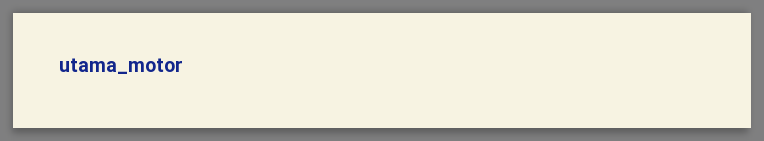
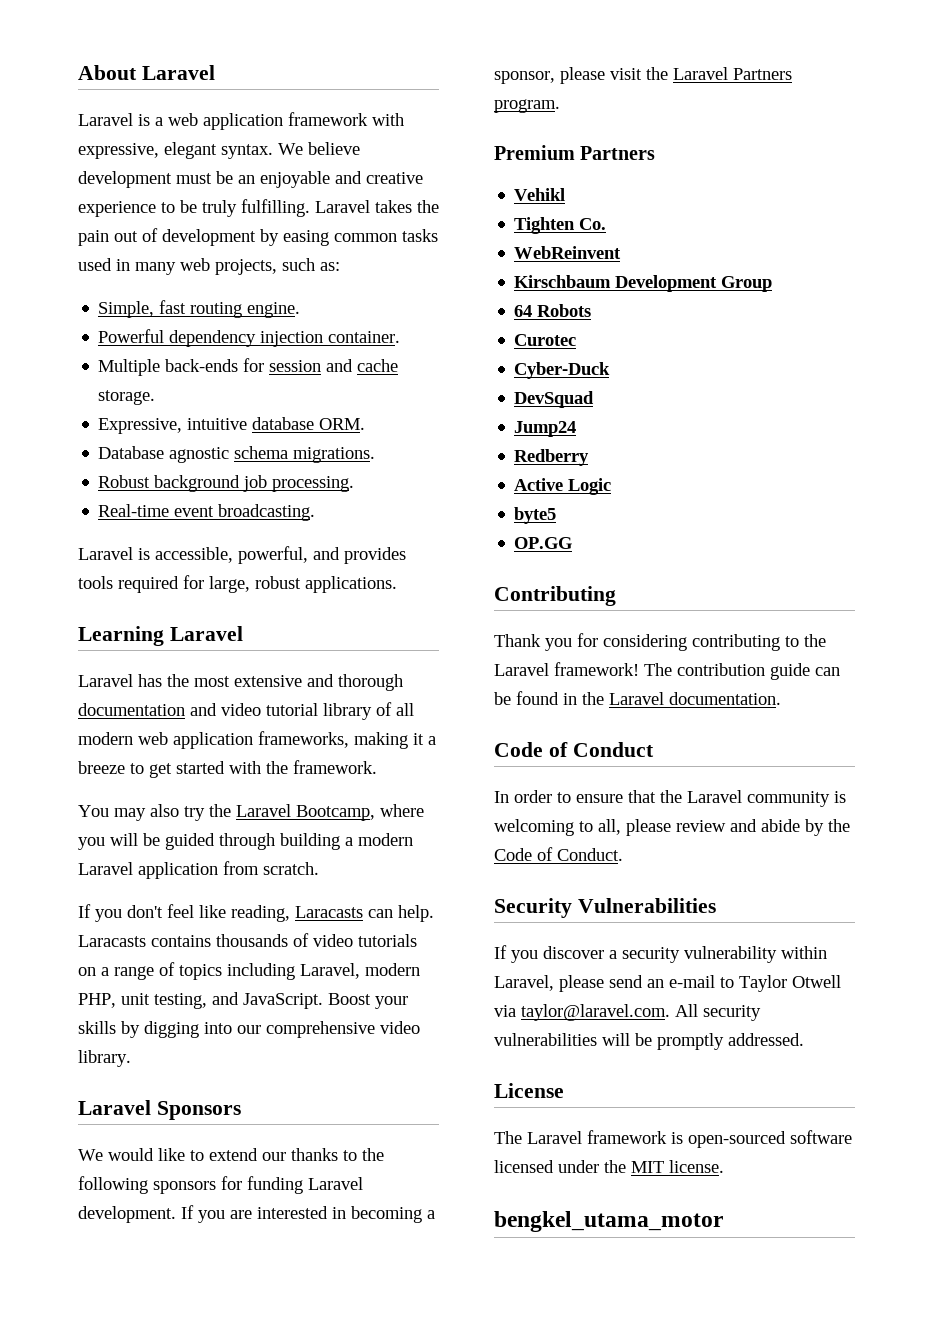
- utama_motor
+ About Laravel
+ Laravel is a web application framework with expressive, elegant syntax. We believe development must be an enjoyable and creative experience to be truly fulfilling. Laravel takes the pain out of development by easing common tasks used in many web projects, such as:
+ Simple, fast routing engine.
+ Powerful dependency injection container.
+ Multiple back-ends for session and cache storage.
+ Expressive, intuitive database ORM.
+ Database agnostic schema migrations.
+ Robust background job processing.
+ Real-time event broadcasting.
+ Laravel is accessible, powerful, and provides tools required for large, robust applications.
+ Learning Laravel
+ Laravel has the most extensive and thorough documentation and video tutorial library of all modern web application frameworks, making it a breeze to get started with the framework.
+ You may also try the Laravel Bootcamp, where you will be guided through building a modern Laravel application from scratch.
+ If you don't feel like reading, Laracasts can help. Laracasts contains thousands of video tutorials on a range of topics including Laravel, modern PHP, unit testing, and JavaScript. Boost your skills by digging into our comprehensive video library.
+ Laravel Sponsors
+ We would like to extend our thanks to the following sponsors for funding Laravel development. If you are interested in becoming a sponsor, please visit the Laravel Partners program.
+ Premium Partners
+ Vehikl
+ Tighten Co.
+ WebReinvent
+ Kirschbaum Development Group
+ 64 Robots
+ Curotec
+ Cyber-Duck
+ DevSquad
+ Jump24
+ Redberry
+ Active Logic
+ byte5
+ OP.GG
+ Contributing
+ Thank you for considering contributing to the Laravel framework! The contribution guide can be found in the Laravel documentation.
+ Code of Conduct
+ In order to ensure that the Laravel community is welcoming to all, please review and abide by the Code of Conduct.
+ Security Vulnerabilities
+ If you discover a security vulnerability within Laravel, please send an e-mail to Taylor Otwell via taylor@laravel.com. All security vulnerabilities will be promptly addressed.
+ License
+ The Laravel framework is open-sourced software licensed under the MIT license.
+ bengkel_utama_motor

